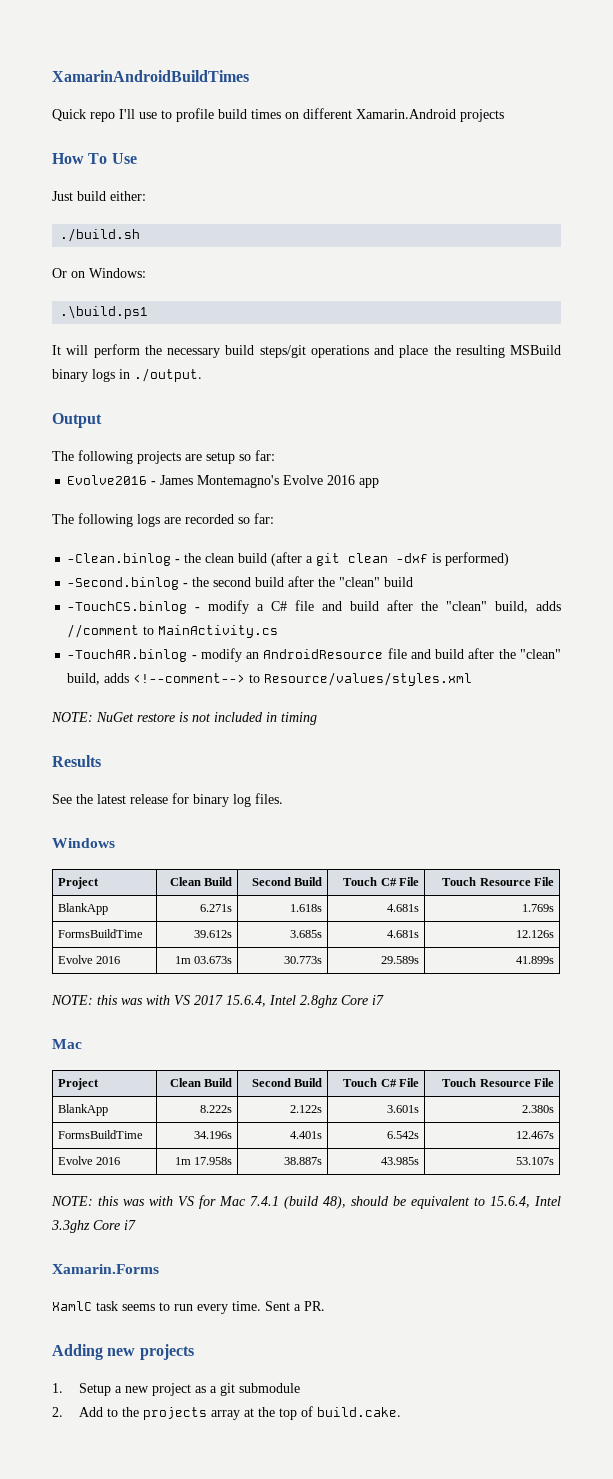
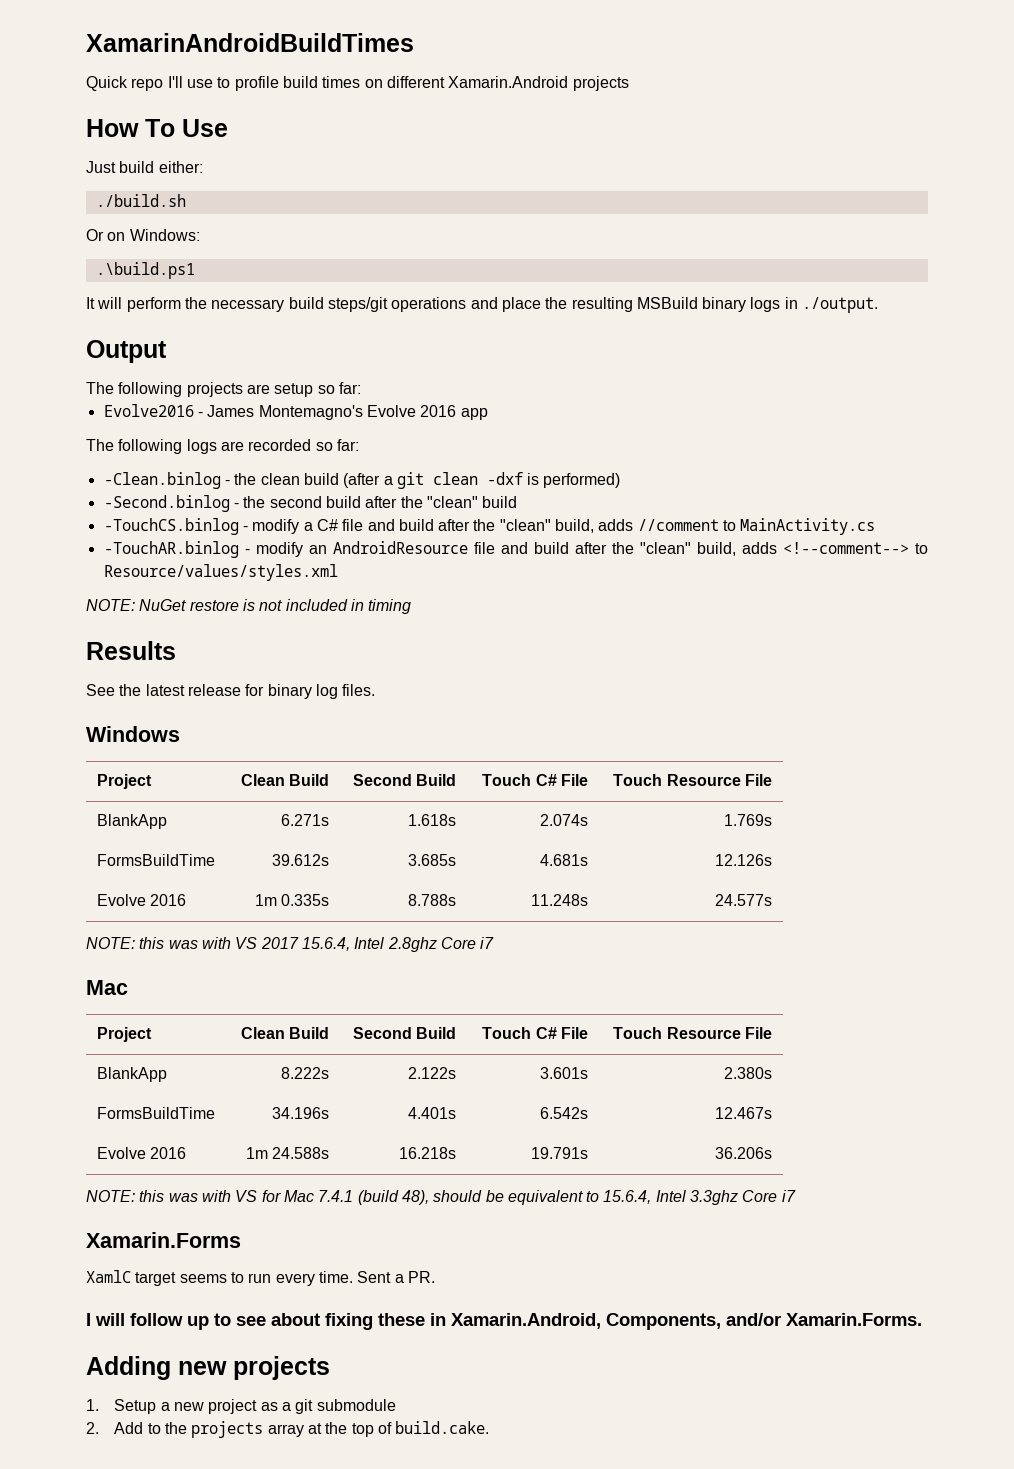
- BlankApp | 6.271s | 1.618s | 4.681s | 1.769s
+ BlankApp | 6.271s | 1.618s | 2.074s | 1.769s
- Evolve 2016 | 1m 03.673s | 30.773s | 29.589s | 41.899s
+ Evolve 2016 | 1m 0.335s | 8.788s | 11.248s | 24.577s
- Evolve 2016 | 1m 17.958s | 38.887s | 43.985s | 53.107s
+ Evolve 2016 | 1m 24.588s | 16.218s | 19.791s | 36.206s
- XamlC task seems to run every time.
+ XamlC target seems to run every time.
+ I will follow up to see about fixing these in Xamarin.Android, Components, and/or Xamarin.Forms.

